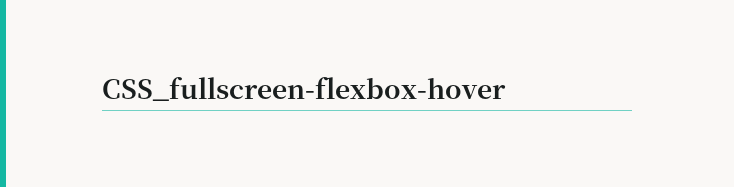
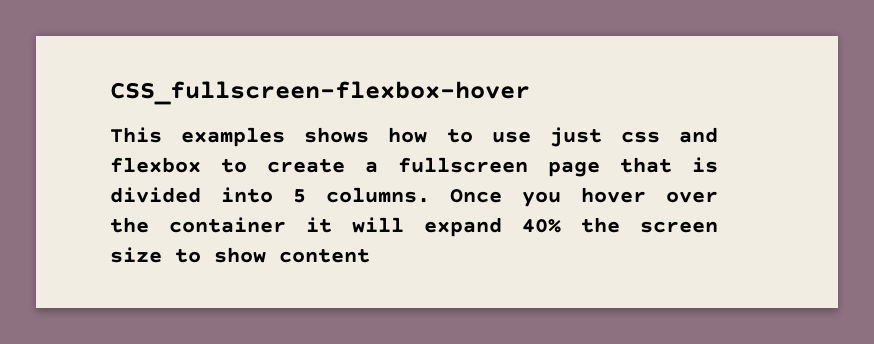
+ This examples shows how to use just css and flexbox to create a fullscreen page that is divided into 5 columns. Once you hover over the container it will expand 40% the screen size to show content

